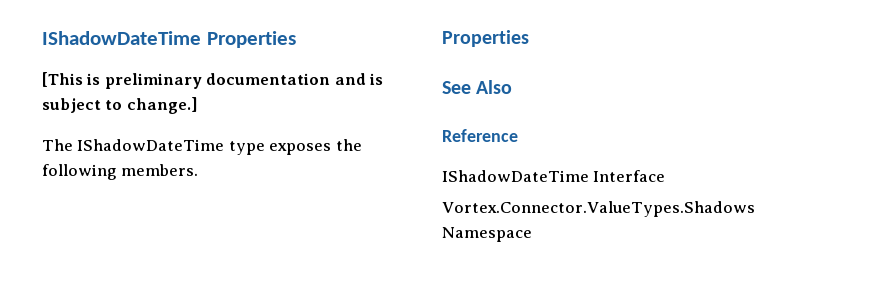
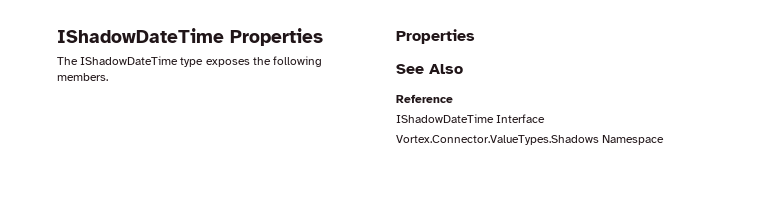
- [This is preliminary documentation and is subject to change.]

